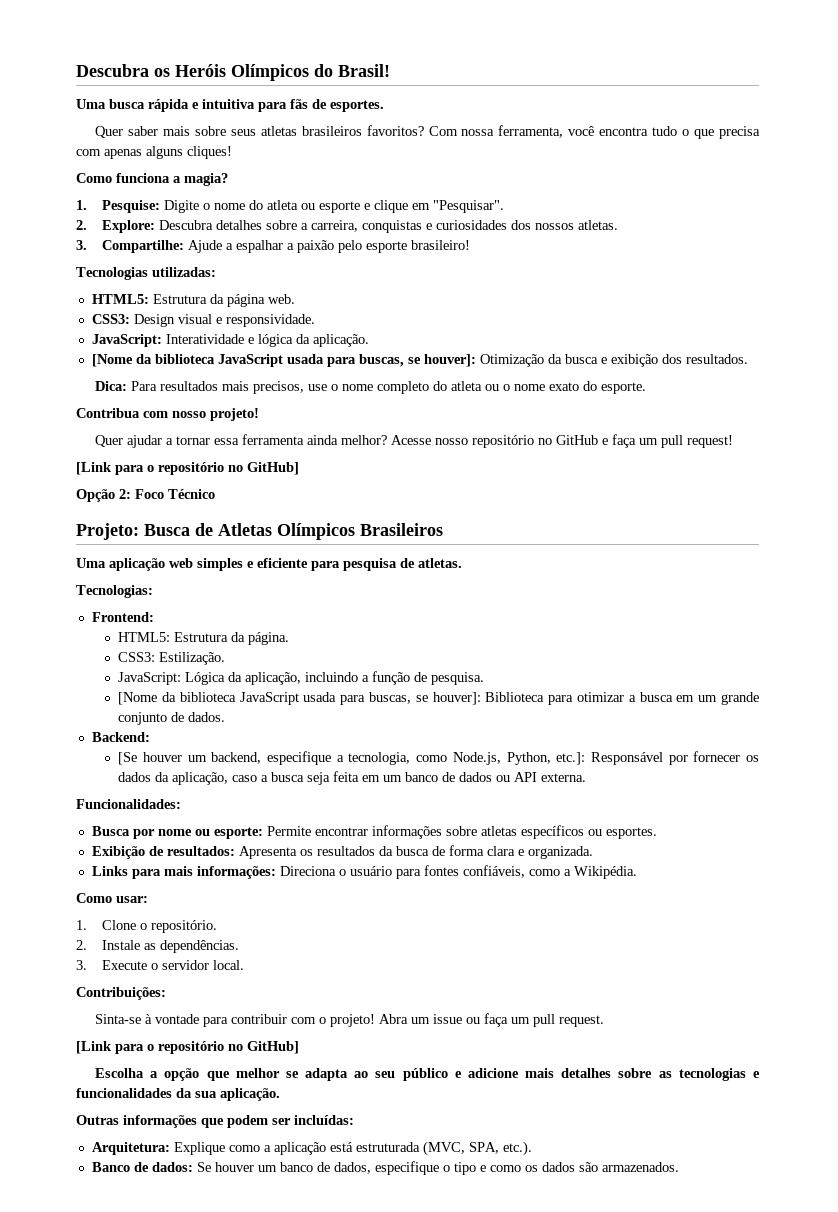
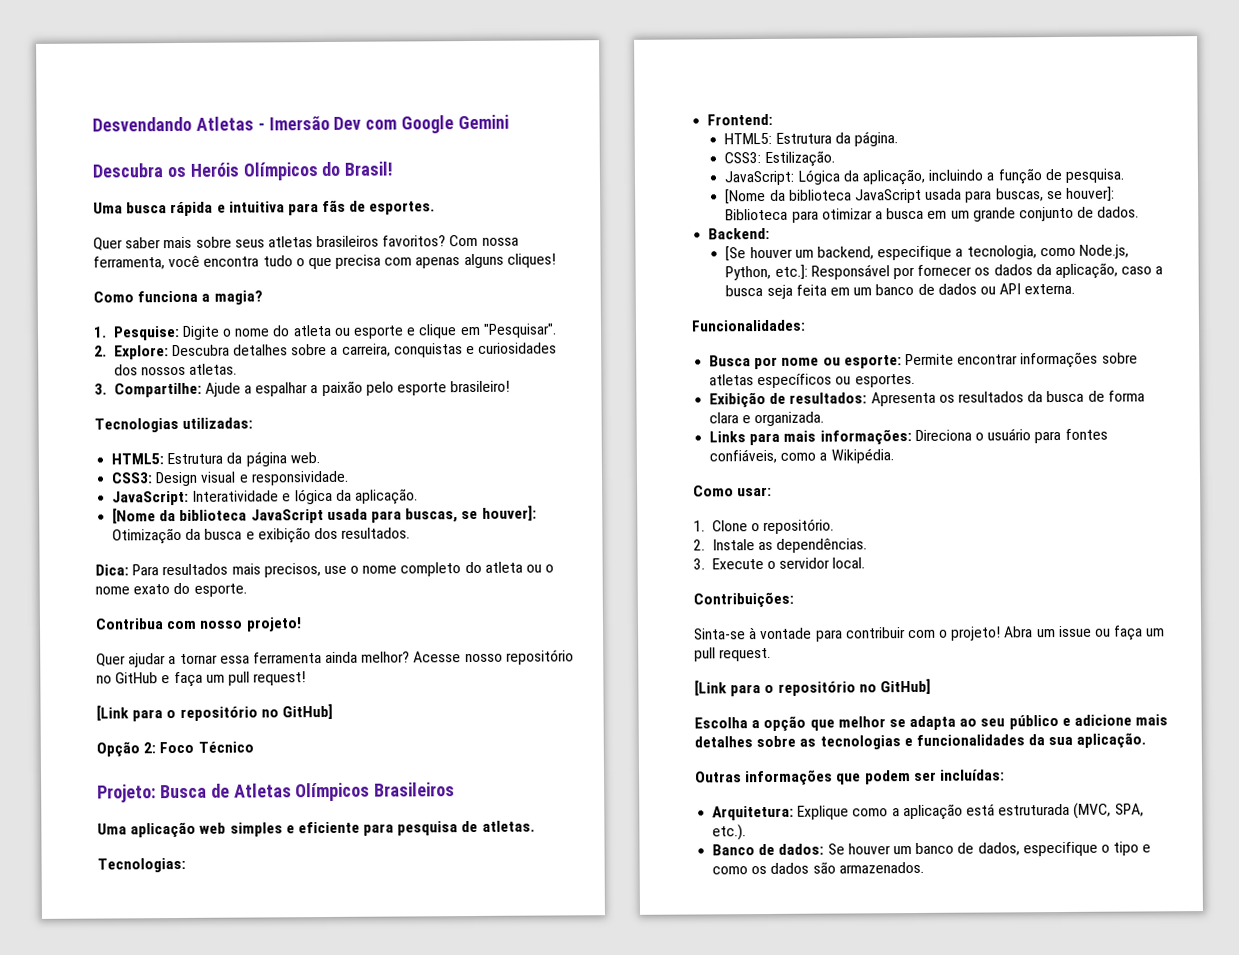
+ Desvendando Atletas - Imersão Dev com Google Gemini

